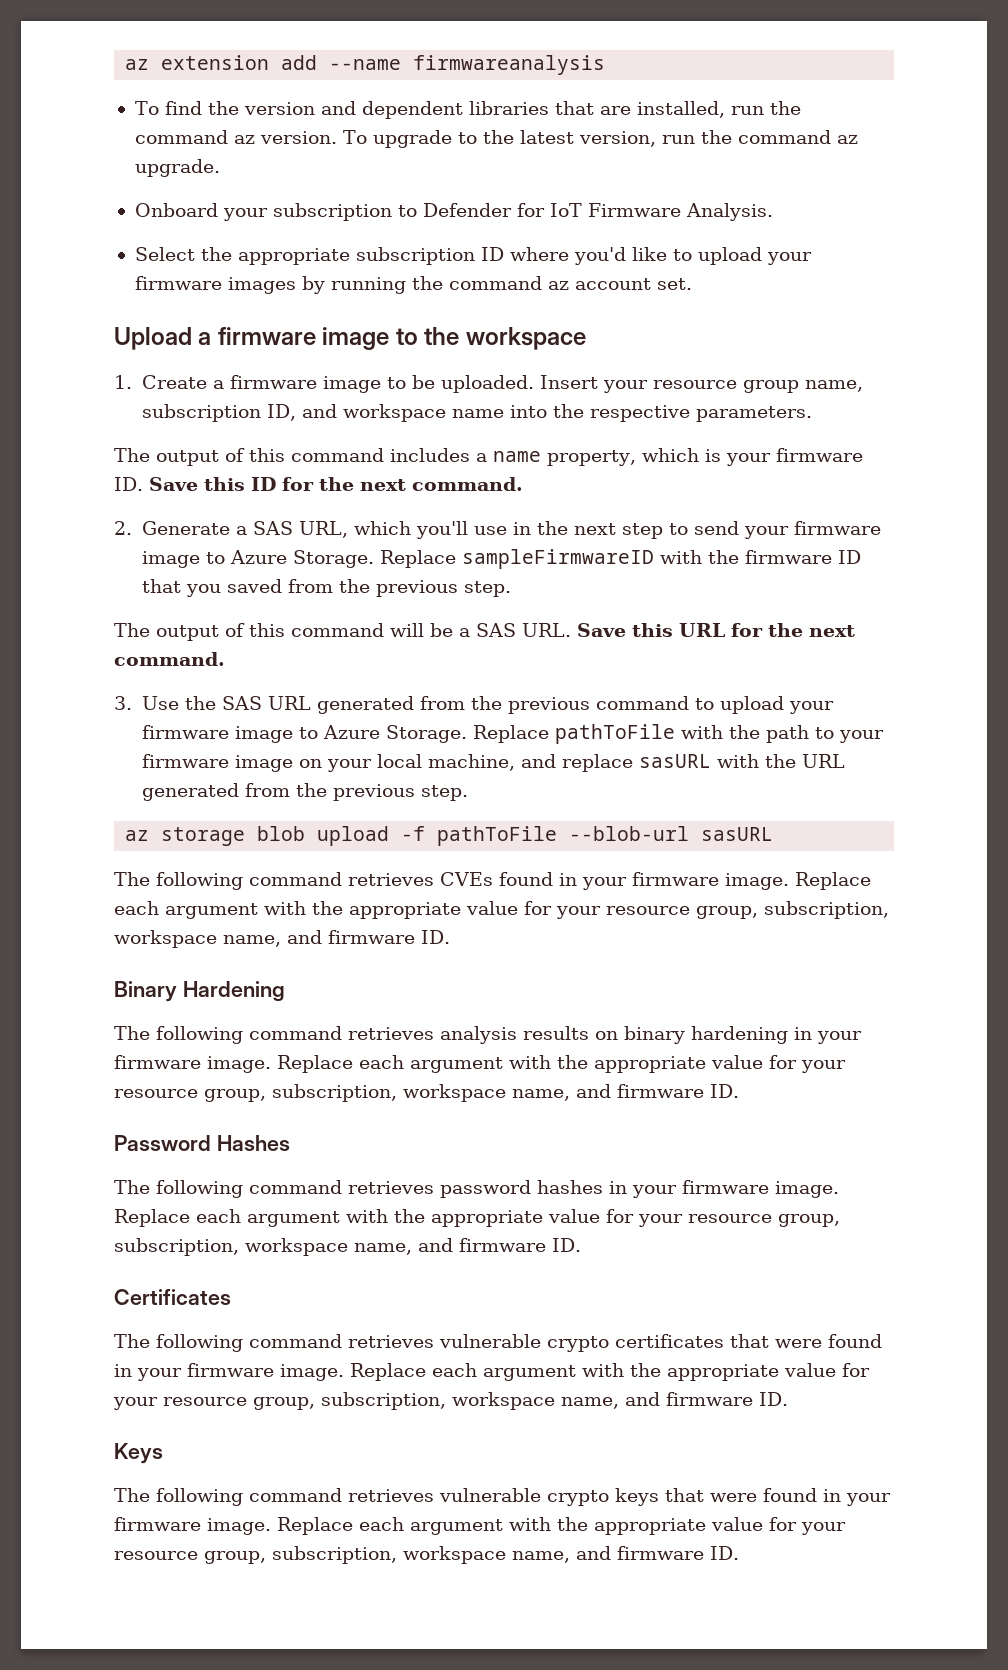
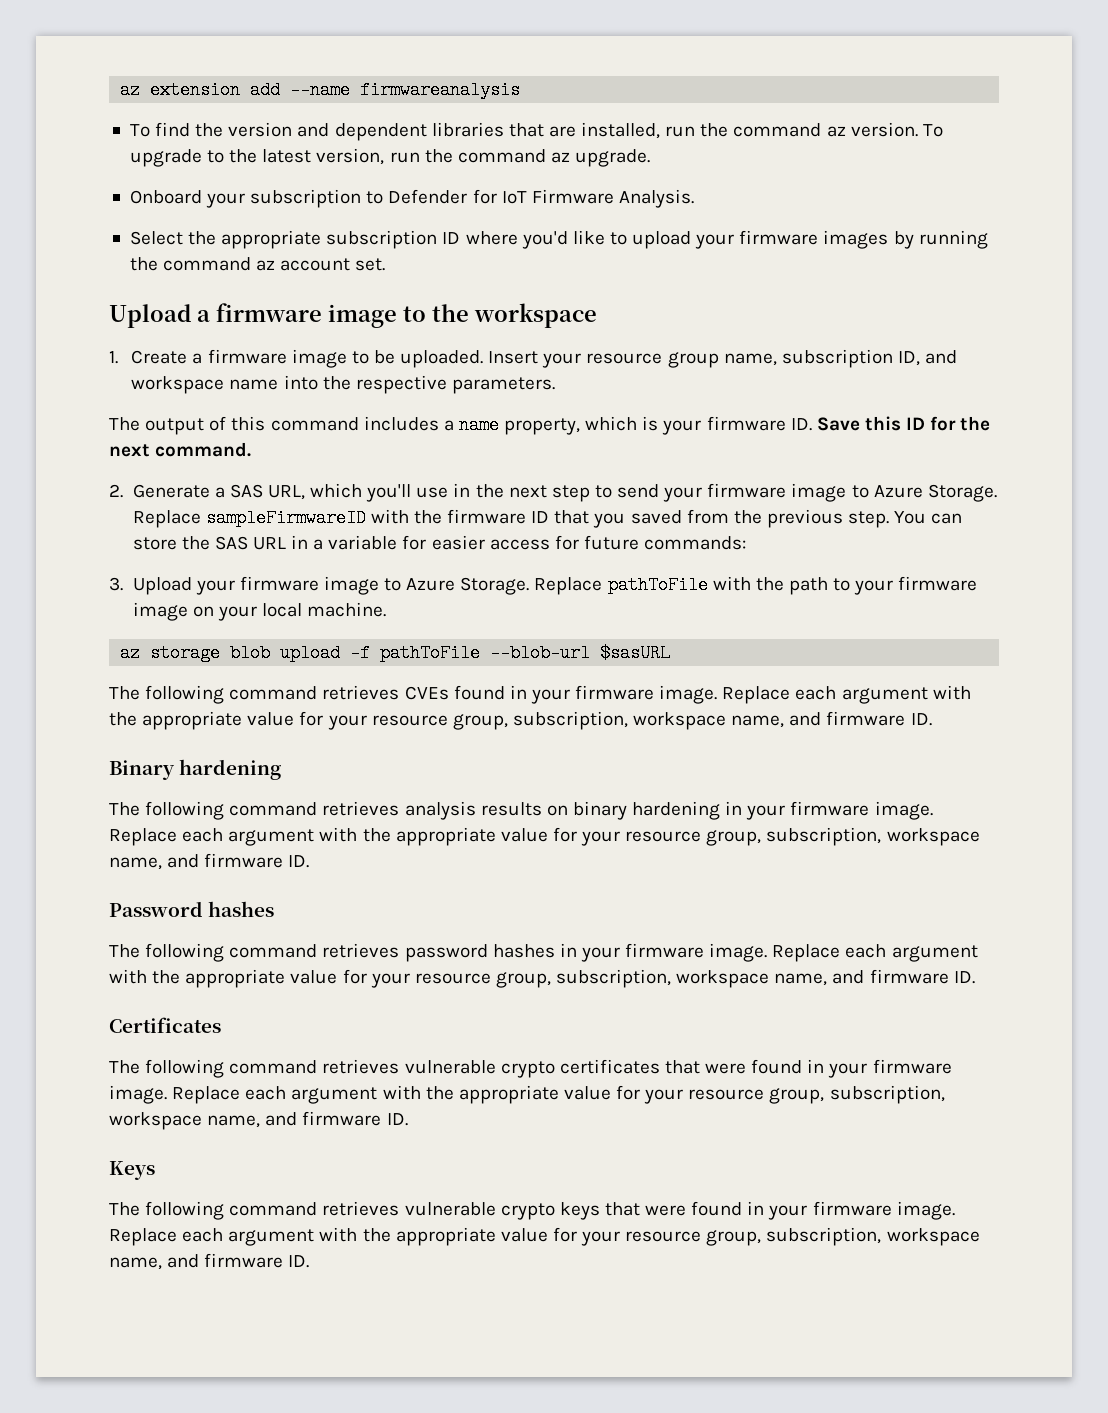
- Replace sampleFirmwareID with the firmware ID that you saved from the previous step.
- The output of this command will be a SAS URL. Save this URL for the next command.
- 3. Use the SAS URL generated from the previous command to upload your firmware image to Azure Storage.
+ Replace sampleFirmwareID with the firmware ID that you saved from the previous step. You can store the SAS URL in a variable for easier access for future commands:
+ 3. Upload your firmware image to Azure Storage.
- Replace pathToFile with the path to your firmware image on your local machine, and replace sasURL with the URL generated from the previous step.
+ Replace pathToFile with the path to your firmware image on your local machine.
- az storage blob upload -f pathToFile --blob-url sasURL
+ az storage blob upload -f pathToFile --blob-url $sasURL
- Binary Hardening
+ Binary hardening
- Password Hashes
+ Password hashes

